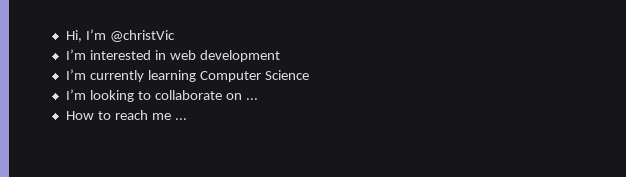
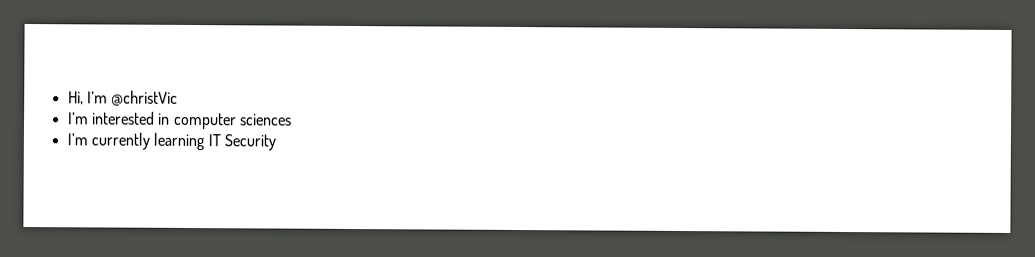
- I’m interested in web development
+ I’m interested in computer sciences
- I’m currently learning Computer Science
- I’m looking to collaborate on ...
- How to reach me ...
+ I’m currently learning IT Security

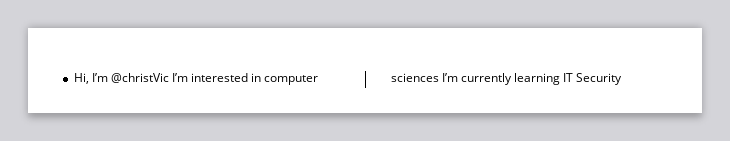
- Hi, I’m @christVic
- I’m interested in computer sciences
- I’m currently learning IT Security
+ Hi, I’m @christVic I’m interested in computer sciences I’m currently learning IT Security

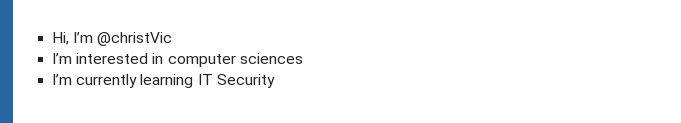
- Hi, I’m @christVic I’m interested in computer sciences I’m currently learning IT Security
+ Hi, I’m @christVic
+ I’m interested in computer sciences
+ I’m currently learning IT Security

